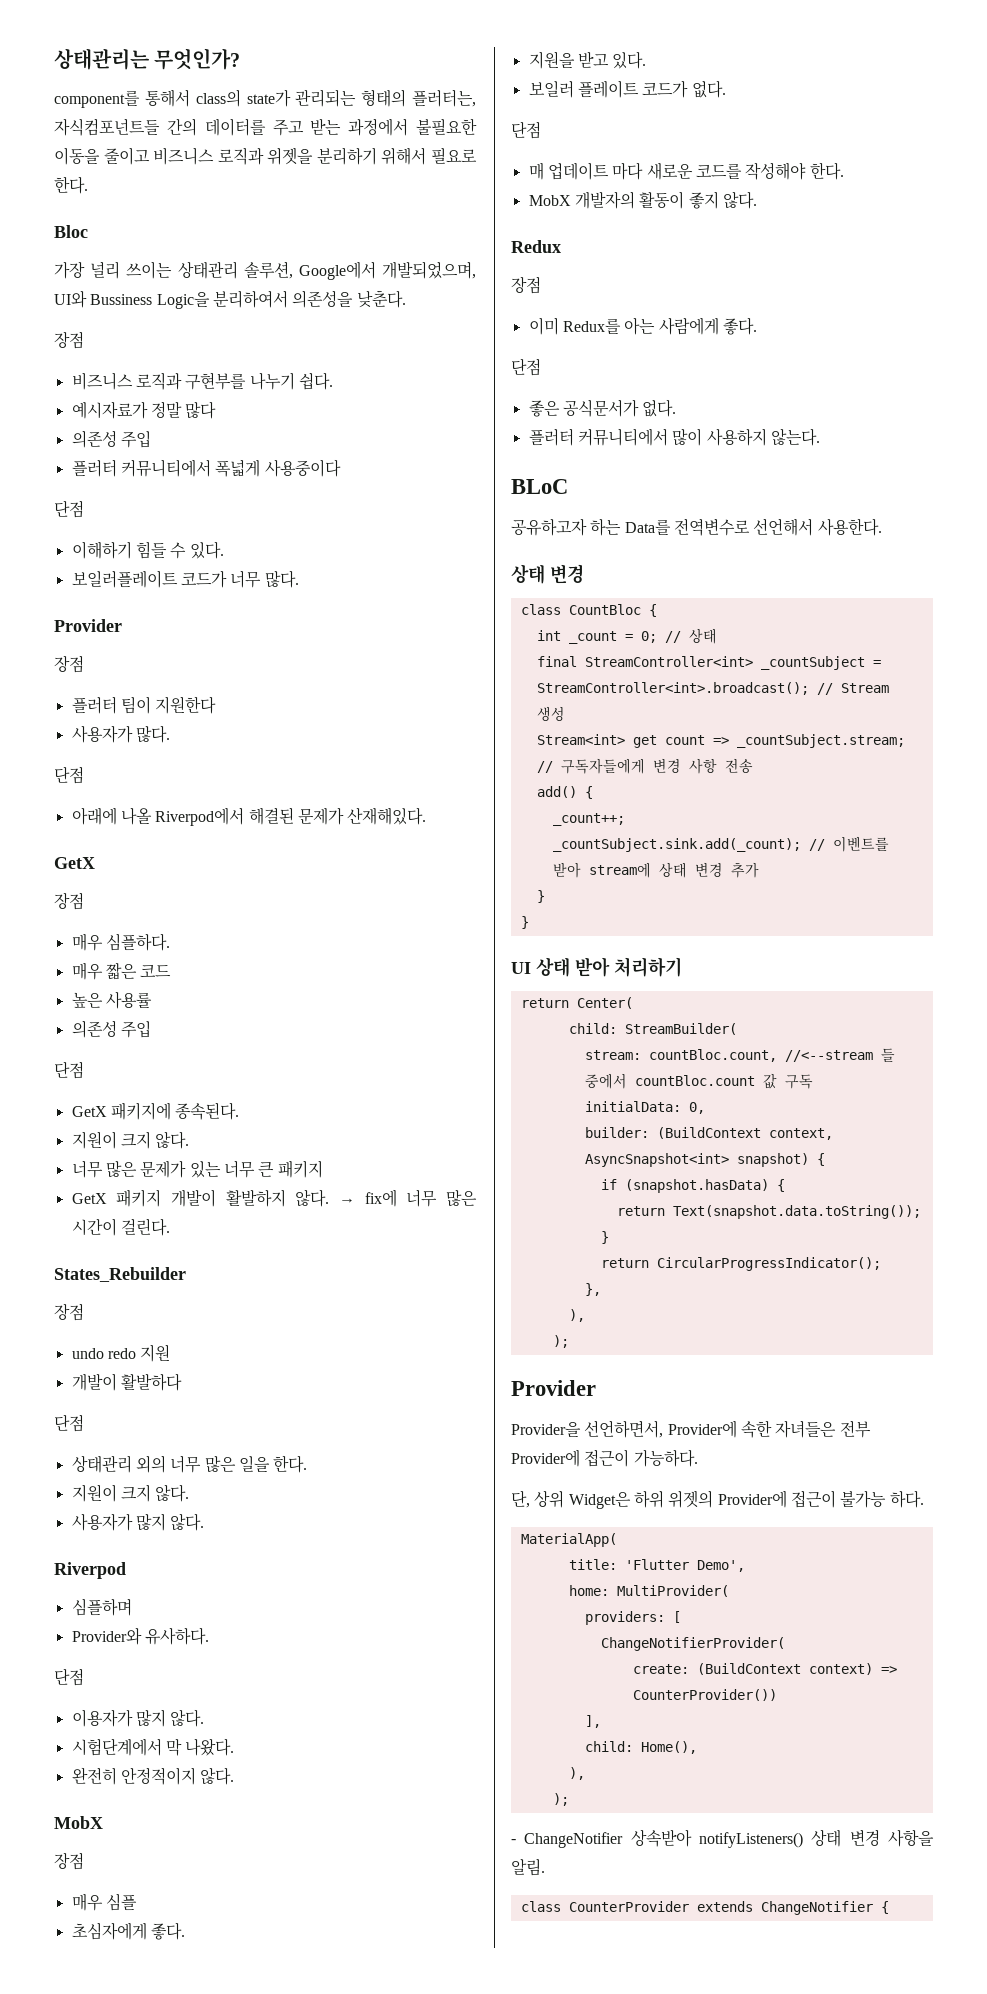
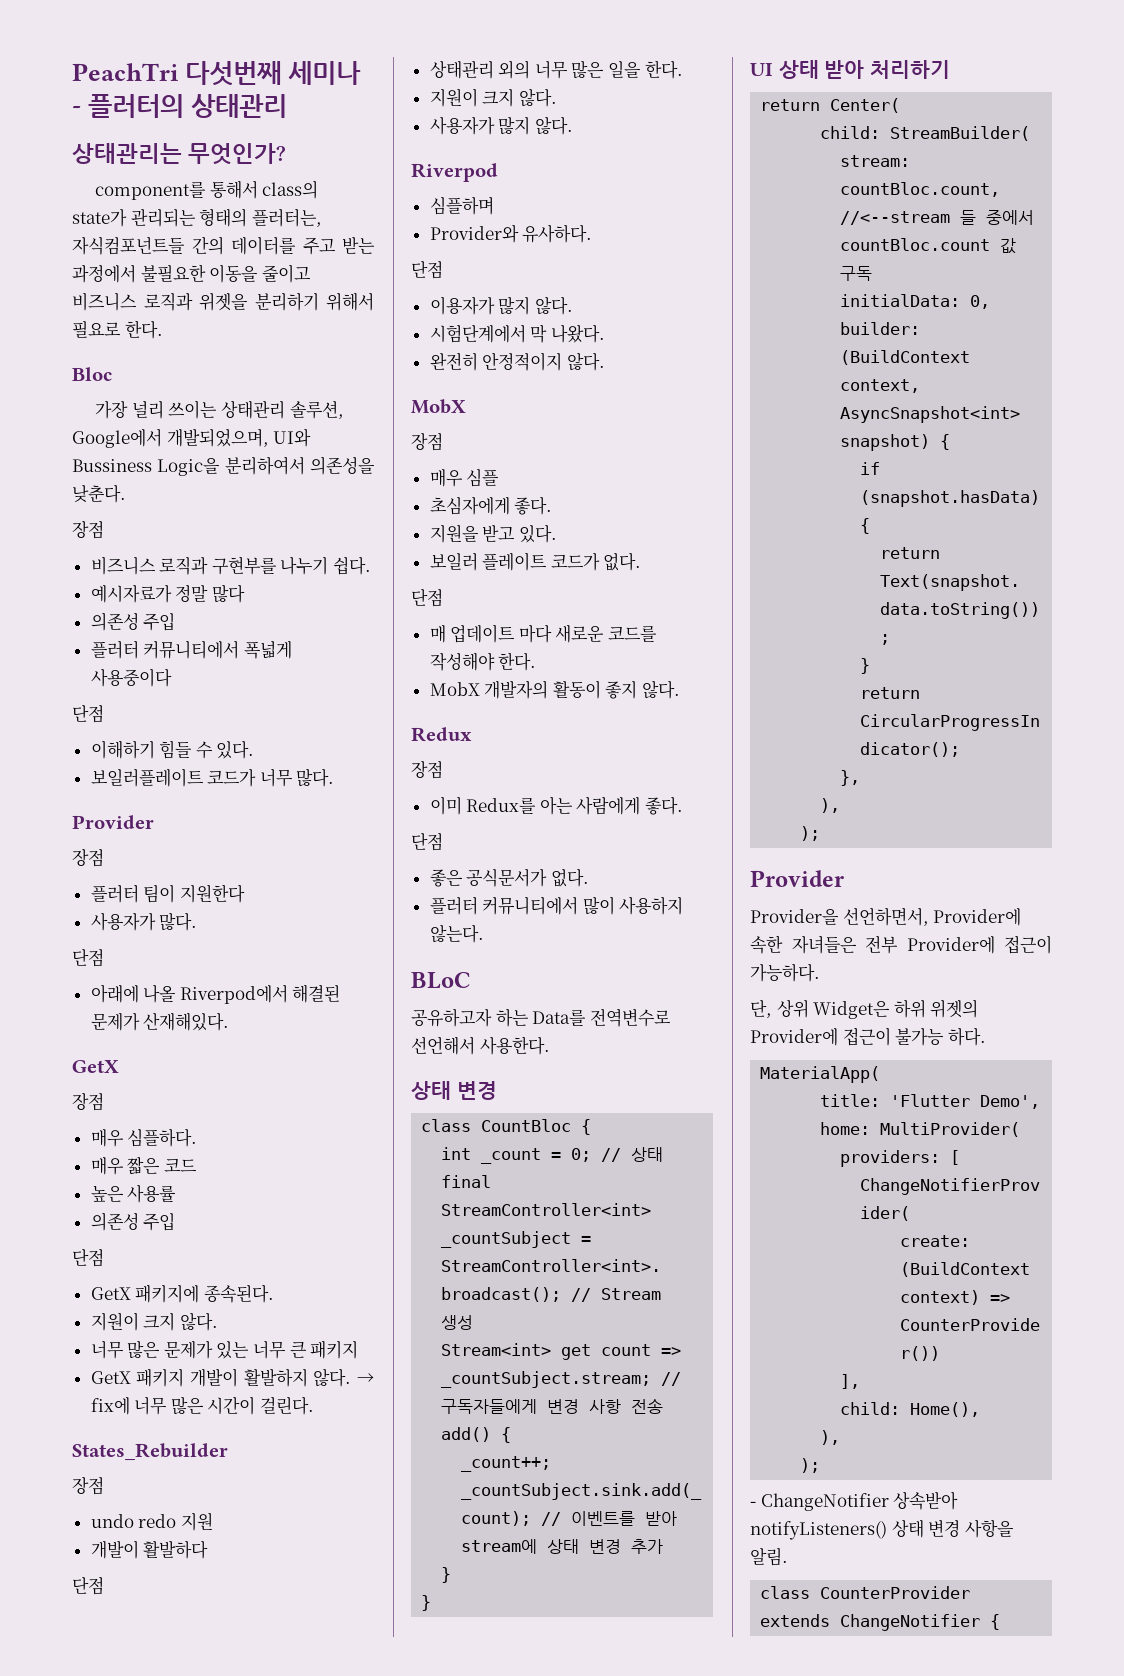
+ PeachTri 다섯번째 세미나 - 플러터의 상태관리

